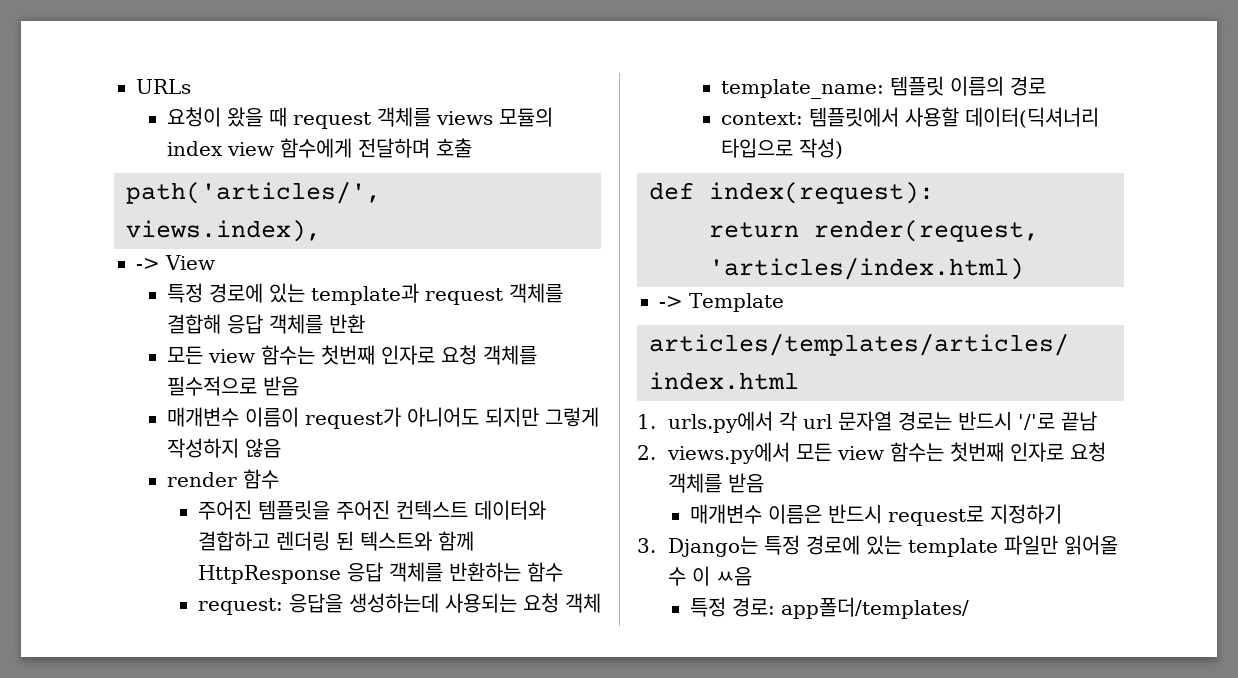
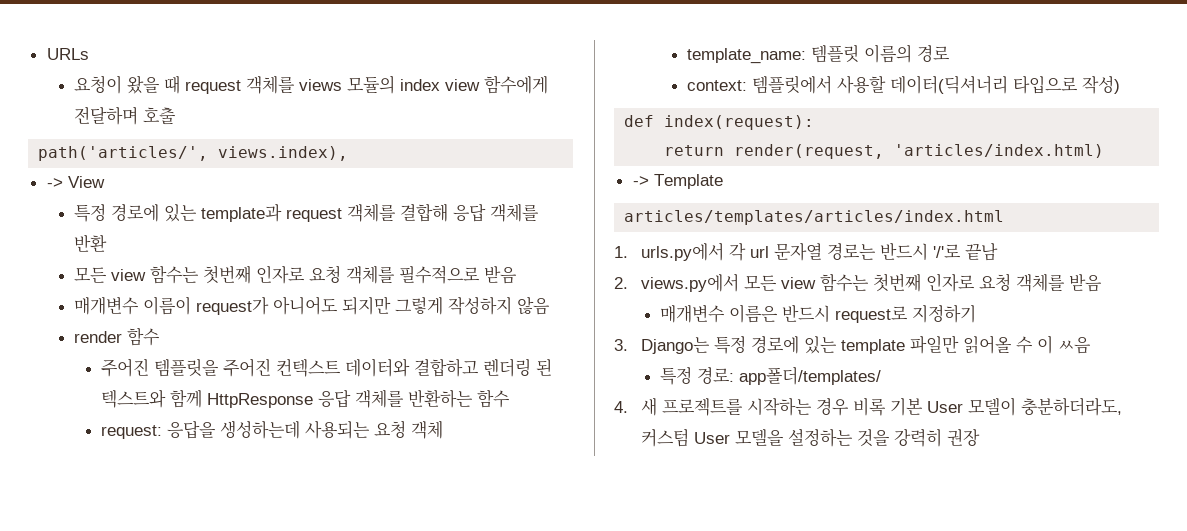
+ 4. 새 프로젝트를 시작하는 경우 비록 기본 User 모델이 충분하더라도, 커스텀 User 모델을 설정하는 것을 강력히 권장

